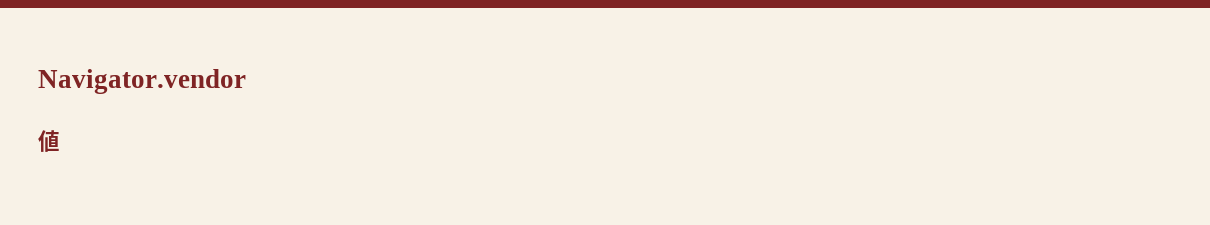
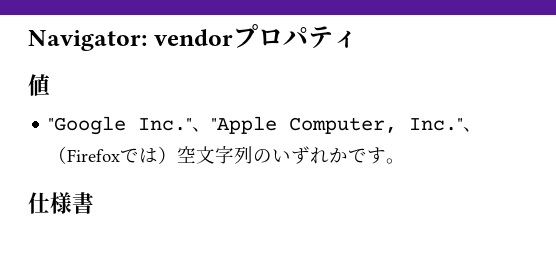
- Navigator.vendor
+ Navigator: vendorプロパティ
  値
+ "Google Inc."、"Apple Computer, Inc."、（Firefoxでは）空文字列のいずれかです。
+ 仕様書

